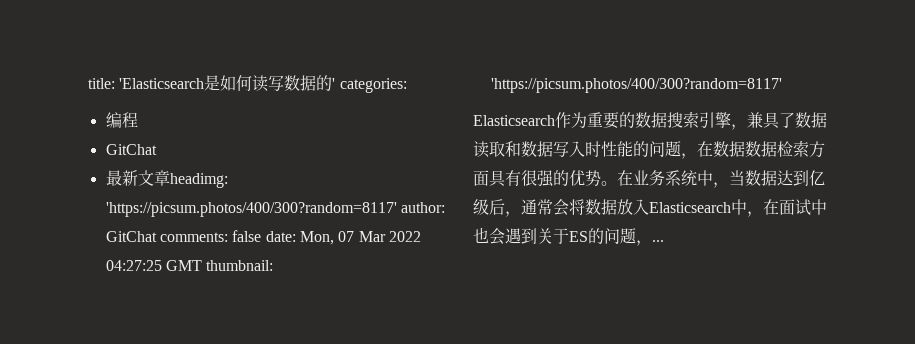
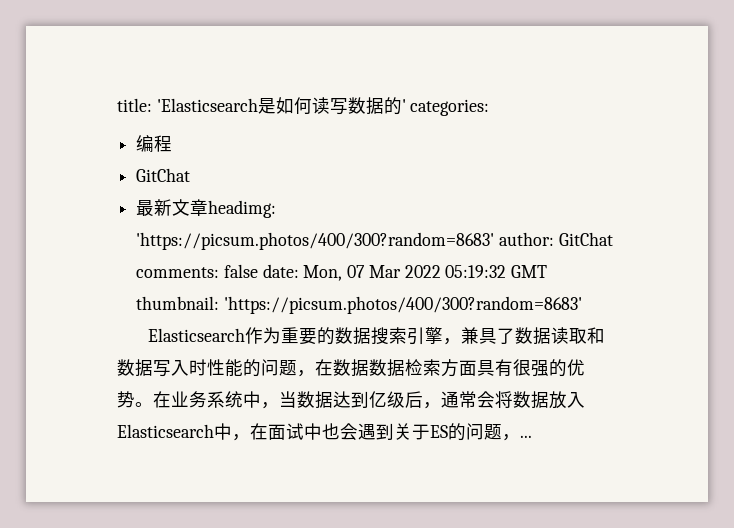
- 最新文章headimg: 'https://picsum.photos/400/300?random=8117' author: GitChat comments: false date: Mon, 07 Mar 2022 04:27:25 GMT thumbnail: 'https://picsum.photos/400/300?random=8117'
+ 最新文章headimg: 'https://picsum.photos/400/300?random=8683' author: GitChat comments: false date: Mon, 07 Mar 2022 05:19:32 GMT thumbnail: 'https://picsum.photos/400/300?random=8683'

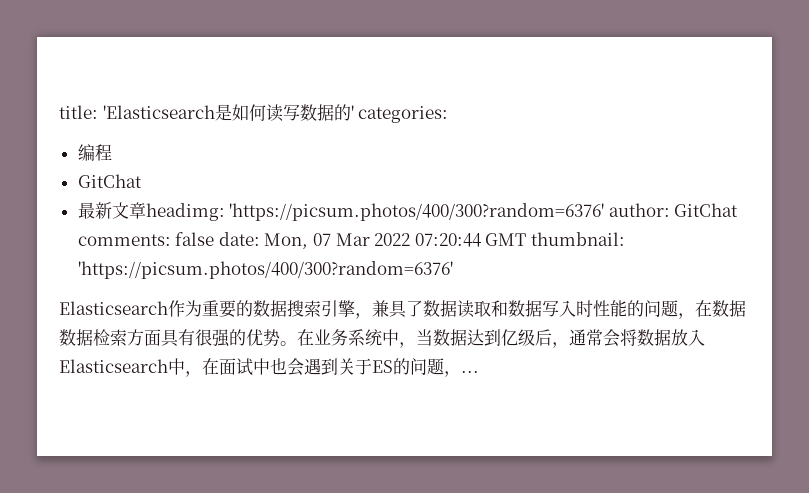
- 最新文章headimg: 'https://picsum.photos/400/300?random=8683' author: GitChat comments: false date: Mon, 07 Mar 2022 05:19:32 GMT thumbnail: 'https://picsum.photos/400/300?random=8683'
+ 最新文章headimg: 'https://picsum.photos/400/300?random=6376' author: GitChat comments: false date: Mon, 07 Mar 2022 07:20:44 GMT thumbnail: 'https://picsum.photos/400/300?random=6376'

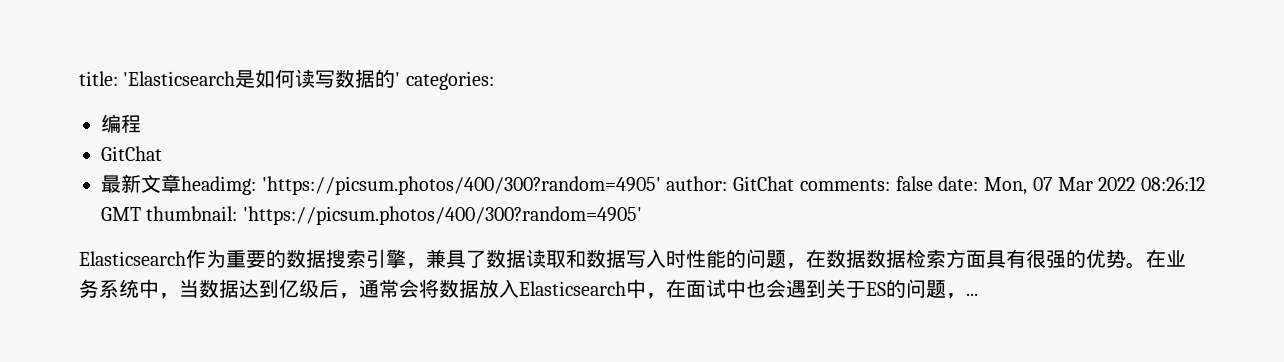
- 最新文章headimg: 'https://picsum.photos/400/300?random=6376' author: GitChat comments: false date: Mon, 07 Mar 2022 07:20:44 GMT thumbnail: 'https://picsum.photos/400/300?random=6376'
+ 最新文章headimg: 'https://picsum.photos/400/300?random=4905' author: GitChat comments: false date: Mon, 07 Mar 2022 08:26:12 GMT thumbnail: 'https://picsum.photos/400/300?random=4905'

